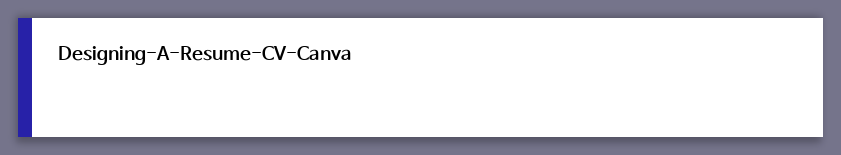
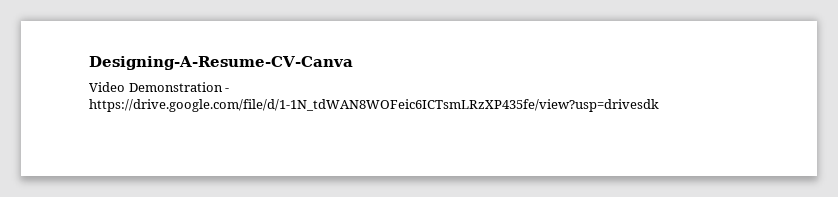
+ Video Demonstration - https://drive.google.com/file/d/1-1N_tdWAN8WOFeic6ICTsmLRzXP435fe/view?usp=drivesdk

